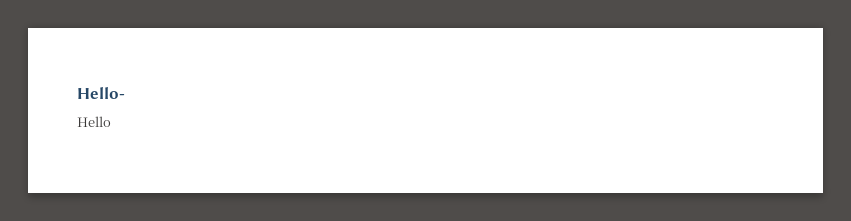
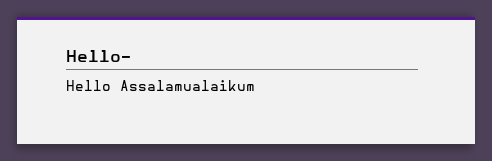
- Hello
+ Hello Assalamualaikum

